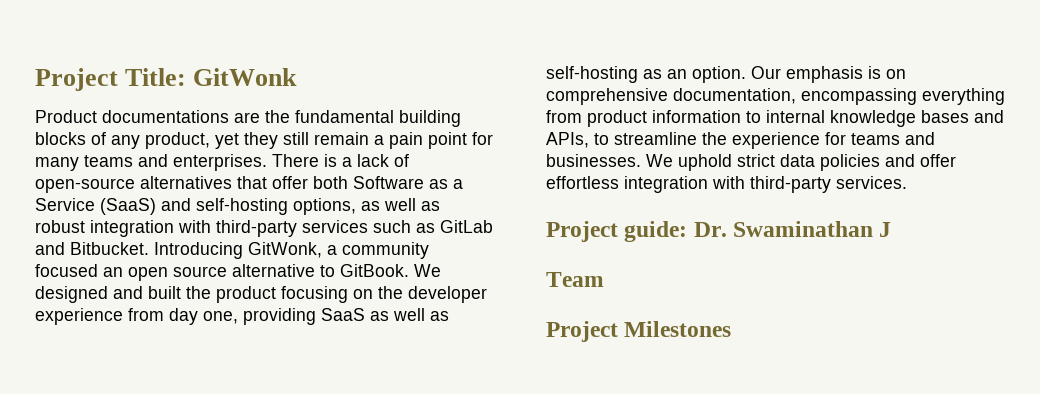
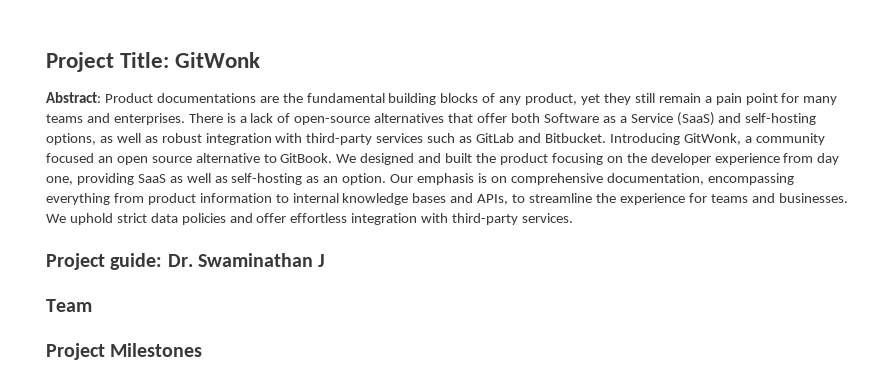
- Product documentations are the fundamental building blocks of any product, yet they still remain a pain point for many teams and enterprises.
+ Abstract: Product documentations are the fundamental building blocks of any product, yet they still remain a pain point for many teams and enterprises.

